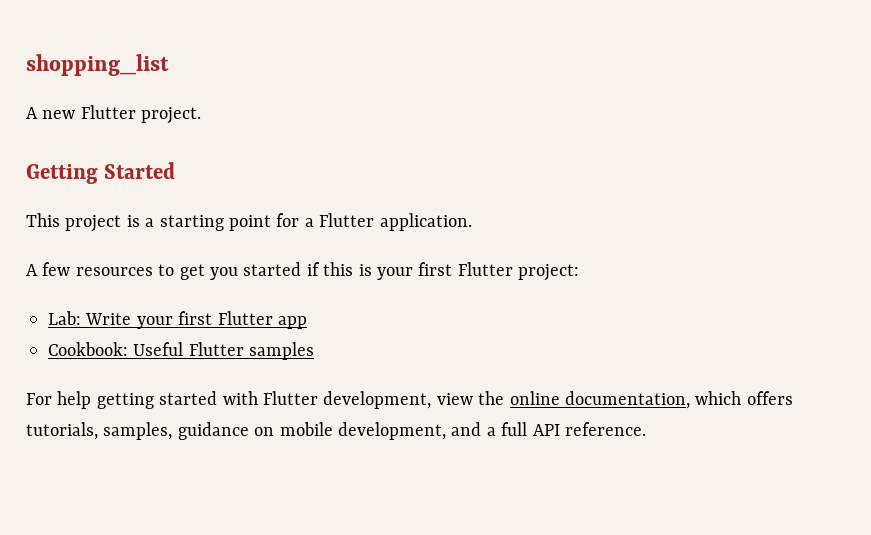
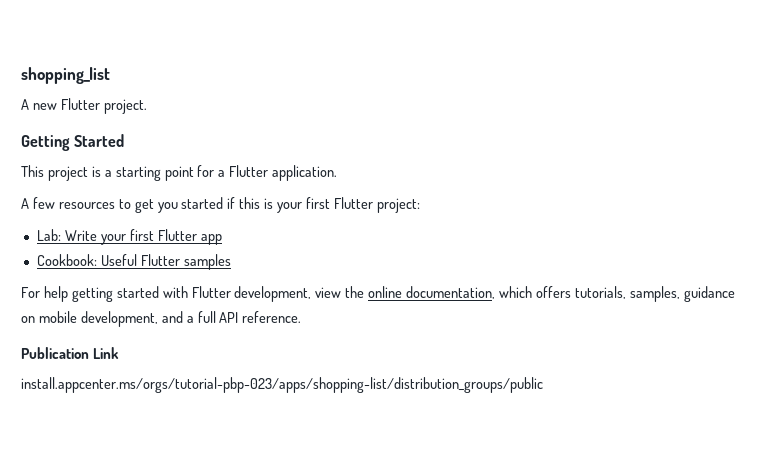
+ Publication Link
+ install.appcenter.ms/orgs/tutorial-pbp-023/apps/shopping-list/distribution_groups/public

